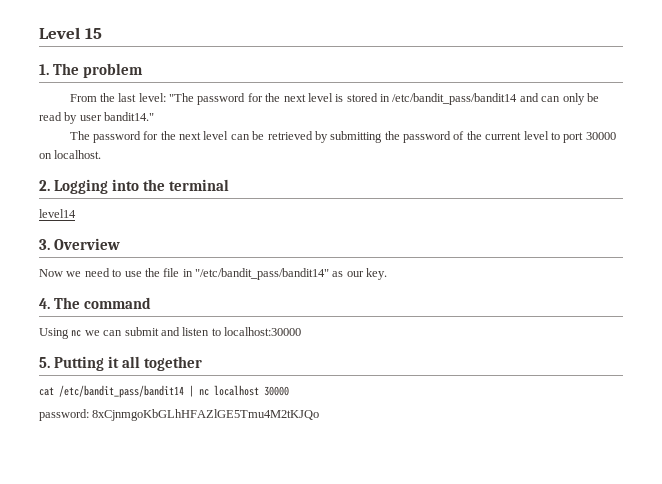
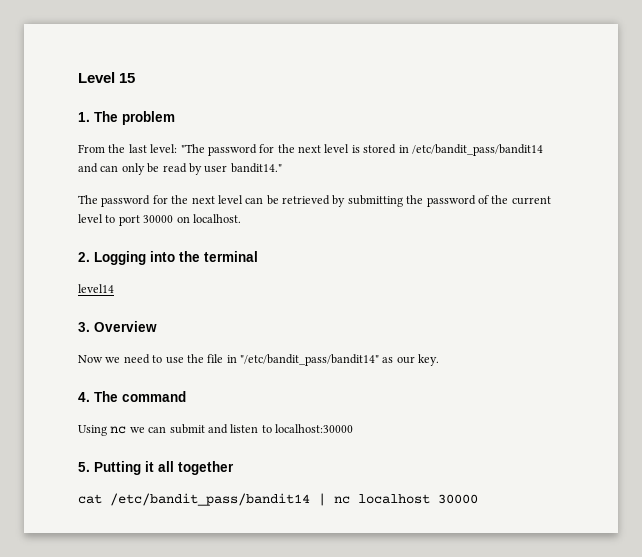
- password: 8xCjnmgoKbGLhHFAZlGE5Tmu4M2tKJQo

